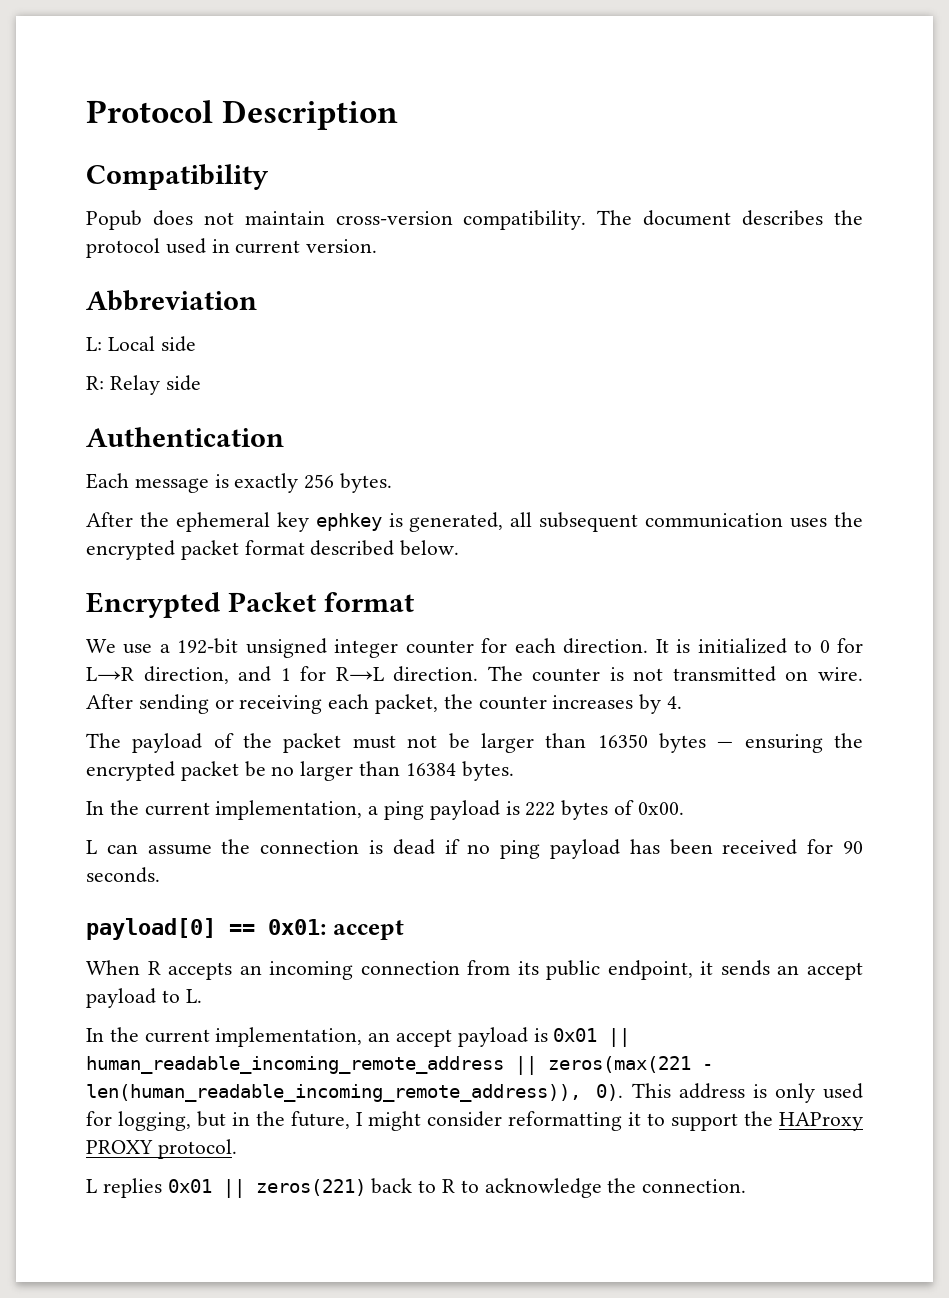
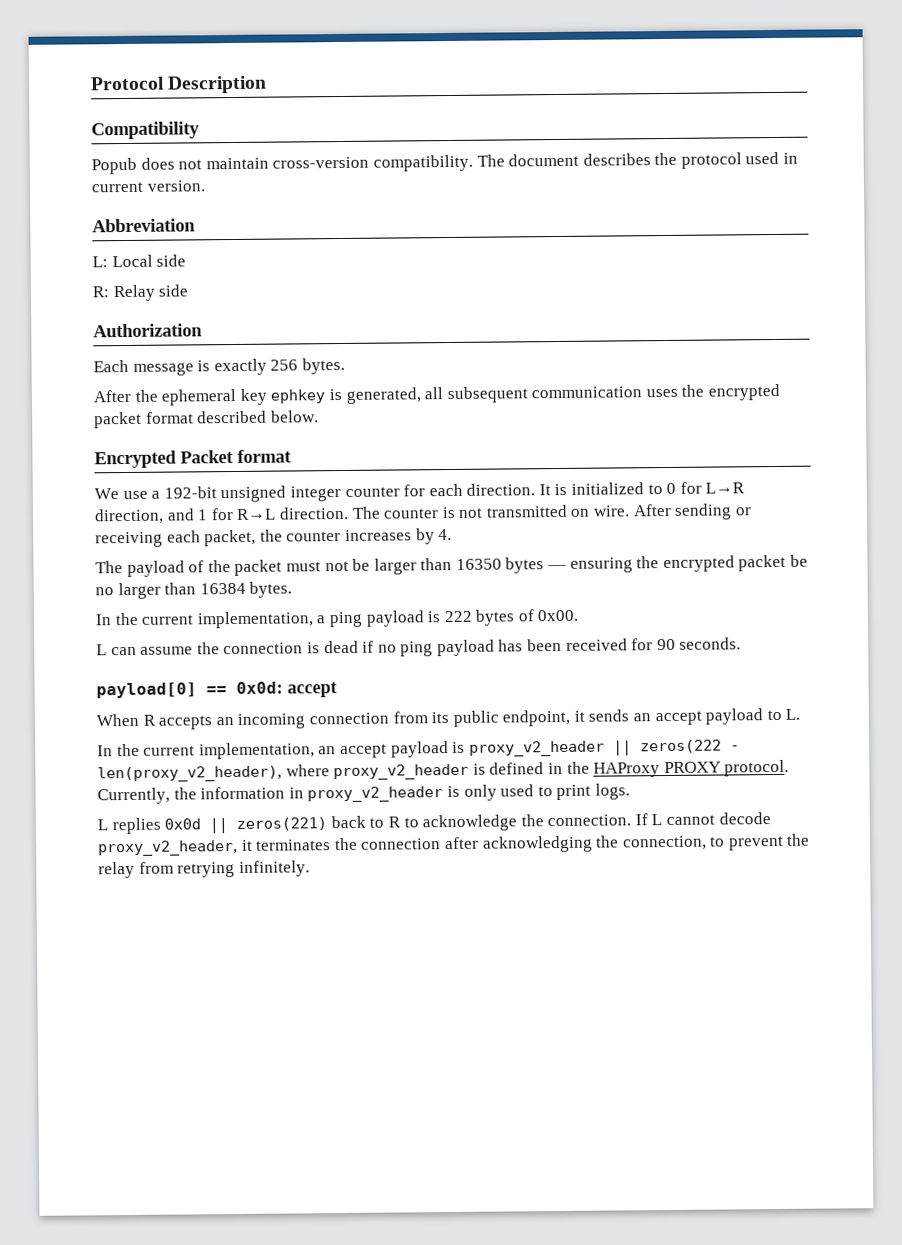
- Authentication
+ Authorization
- payload[0] == 0x01: accept
+ payload[0] == 0x0d: accept
- In the current implementation, an accept payload is 0x01 || human_readable_incoming_remote_address || zeros(max(221 - len(human_readable_incoming_remote_address)), 0). This address is only used for logging, but in the future, I might consider reformatting it to support the HAProxy PROXY protocol.
+ In the current implementation, an accept payload is proxy_v2_header || zeros(222 - len(proxy_v2_header), where proxy_v2_header is defined in the HAProxy PROXY protocol. Currently, the information in proxy_v2_header is only used to print logs.
- L replies 0x01 || zeros(221) back to R to acknowledge the connection.
+ L replies 0x0d || zeros(221) back to R to acknowledge the connection.
+ If L cannot decode proxy_v2_header, it terminates the connection after acknowledging the connection, to prevent the relay from retrying infinitely.

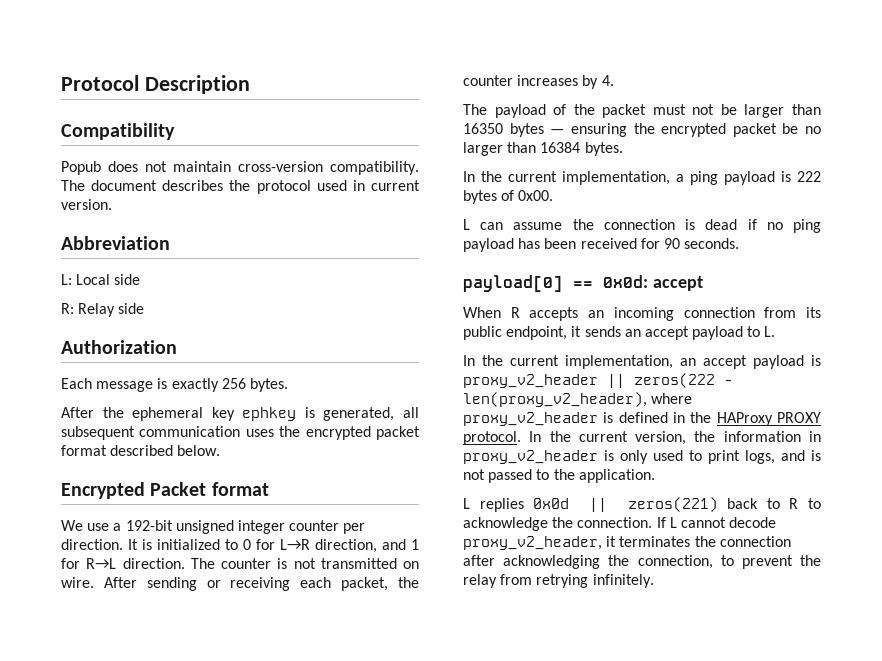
- We use a 192-bit unsigned integer counter for each direction.
+ We use a 192-bit unsigned integer counter per direction.
- Currently, the information in proxy_v2_header is only used to print logs.
+ In the current version, the information in proxy_v2_header is only used to print logs, and is not passed to the application.

